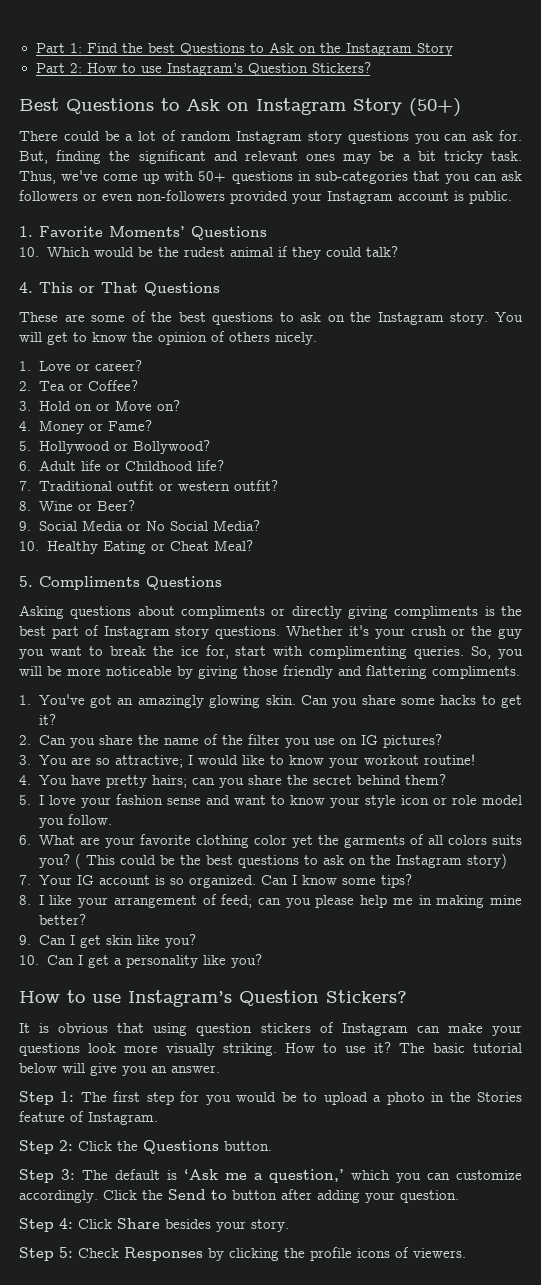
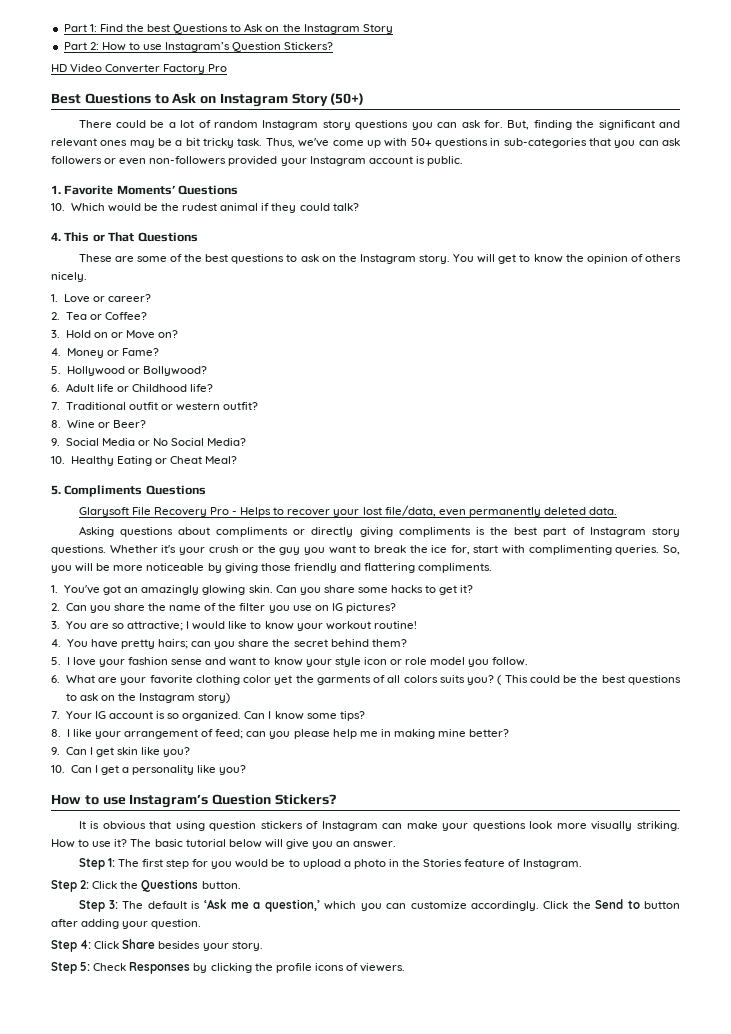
+ HD Video Converter Factory Pro
+ Glarysoft File Recovery Pro - Helps to recover your lost file/data, even permanently deleted data.

